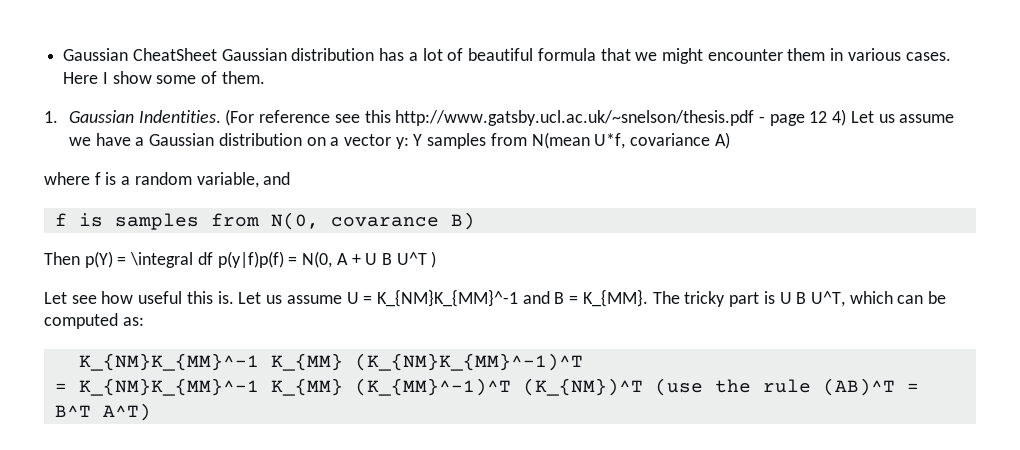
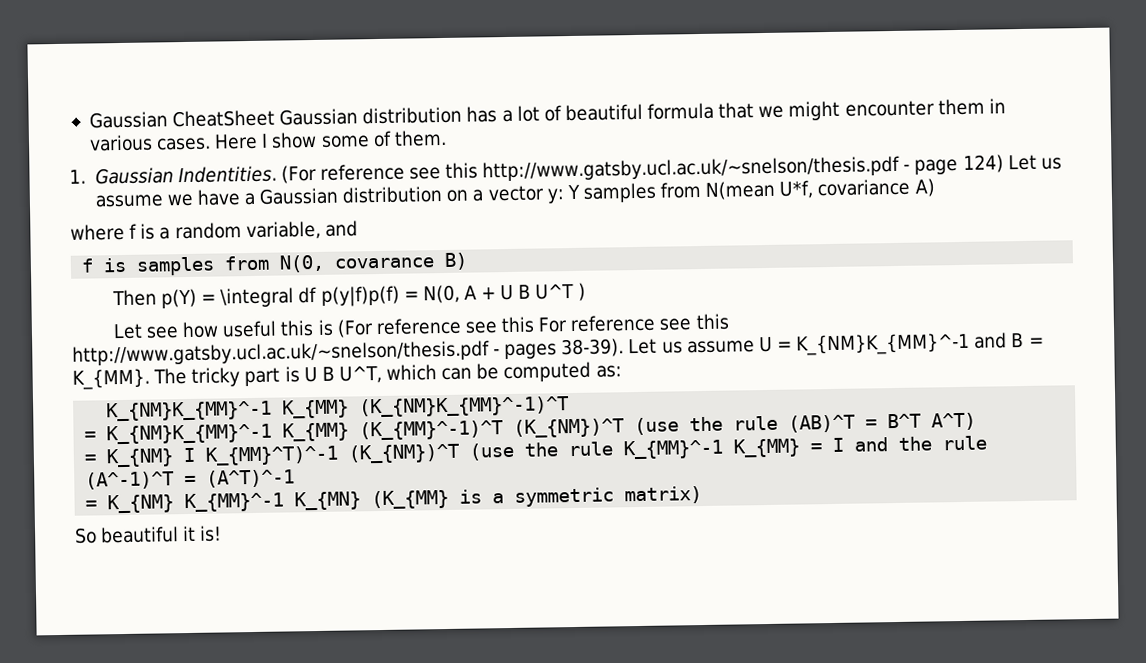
- (For reference see this http://www.gatsby.ucl.ac.uk/~snelson/thesis.pdf - page 12 4) Let us assume we have a Gaussian distribution on a vector y: Y samples from N(mean U*f, covariance A)
+ (For reference see this http://www.gatsby.ucl.ac.uk/~snelson/thesis.pdf - page 124) Let us assume we have a Gaussian distribution on a vector y: Y samples from N(mean U*f, covariance A)
- Let see how useful this is.
+ Let see how useful this is (For reference see this For reference see this http://www.gatsby.ucl.ac.uk/~snelson/thesis.pdf - pages 38-39).
+ = K_{NM} I K_{MM}^T)^-1 (K_{NM})^T (use the rule K_{MM}^-1 K_{MM} = I and the rule (A^-1)^T = (A^T)^-1
+ = K_{NM} K_{MM}^-1 K_{MN} (K_{MM} is a symmetric matrix)
+ So beautiful it is!

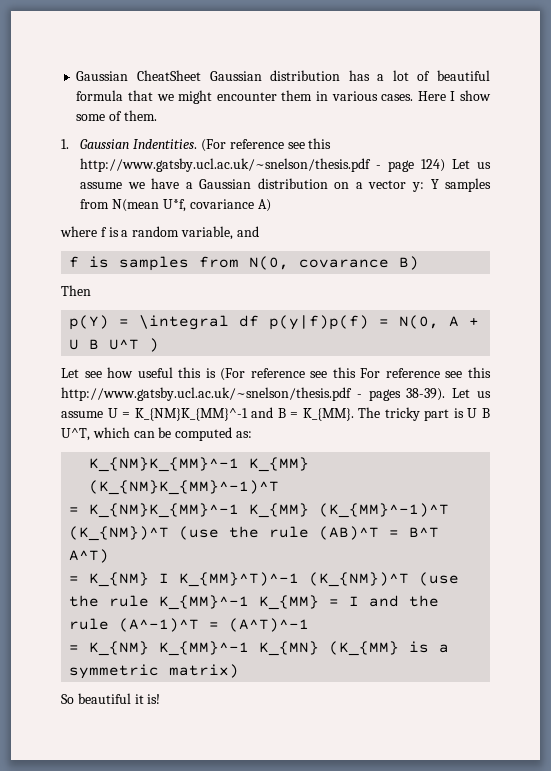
- Then p(Y) = \integral df p(y|f)p(f) = N(0, A + U B U^T )
+ Then
+ p(Y) = \integral df p(y|f)p(f) = N(0, A + U B U^T )

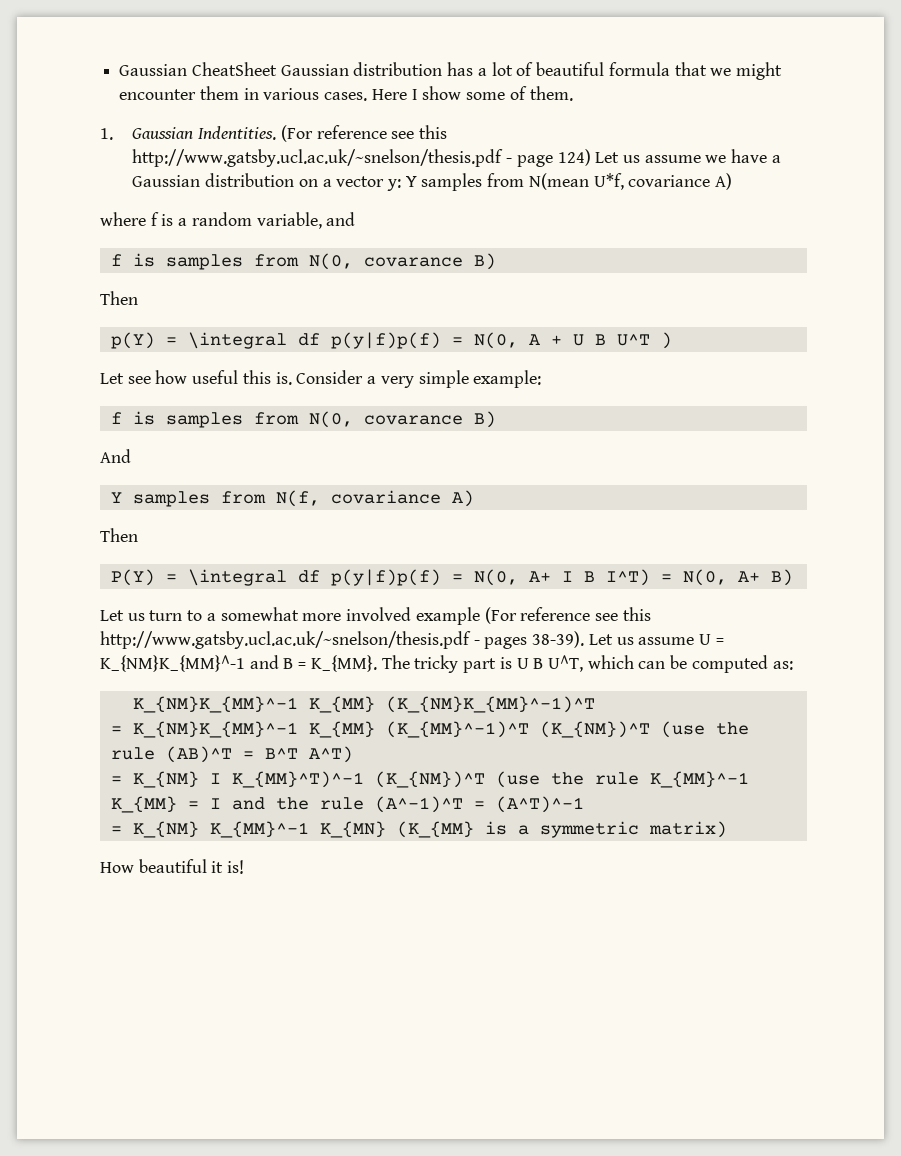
- Let see how useful this is (For reference see this For reference see this http://www.gatsby.ucl.ac.uk/~snelson/thesis.pdf - pages 38-39).
+ Let see how useful this is. Consider a very simple example:
+ f is samples from N(0, covarance B)
+ And
+ Y samples from N(f, covariance A)
+ Then
+ P(Y) = \integral df p(y|f)p(f) = N(0, A+ I B I^T) = N(0, A+ B)
+ Let us turn to a somewhat more involved example (For reference see this http://www.gatsby.ucl.ac.uk/~snelson/thesis.pdf - pages 38-39).
- So beautiful it is!
+ How beautiful it is!

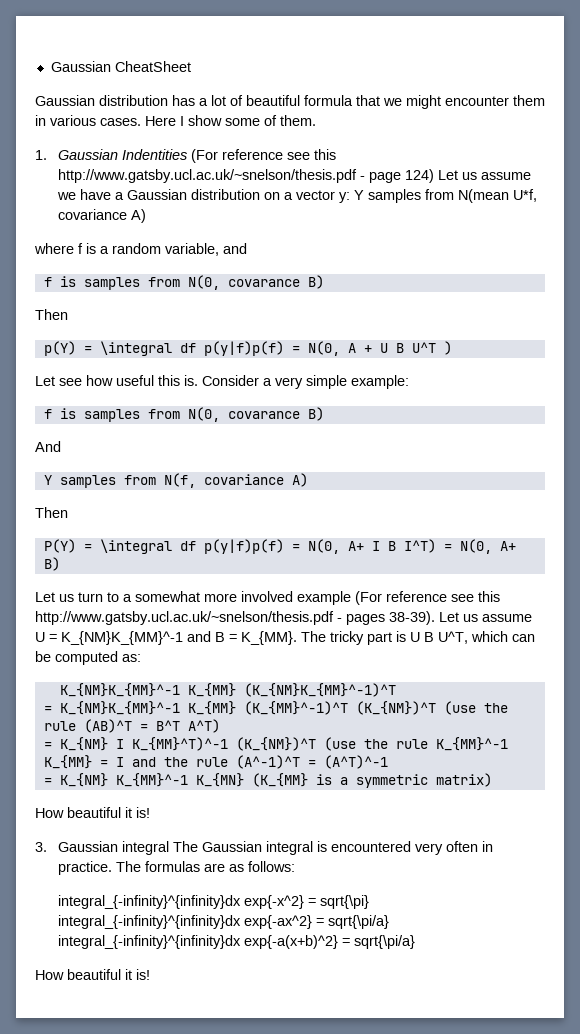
- Gaussian CheatSheet Gaussian distribution has a lot of beautiful formula that we might encounter them in various cases.
+ Gaussian CheatSheet
+ Gaussian distribution has a lot of beautiful formula that we might encounter them in various cases.
- 1. Gaussian Indentities. (For reference see this http://www.gatsby.ucl.ac.uk/~snelson/thesis.pdf - page 124) Let us assume we have a Gaussian distribution on a vector y: Y samples from N(mean U*f, covariance A)
+ 1. Gaussian Indentities (For reference see this http://www.gatsby.ucl.ac.uk/~snelson/thesis.pdf - page 124) Let us assume we have a Gaussian distribution on a vector y: Y samples from N(mean U*f, covariance A)
+ 3. Gaussian integral The Gaussian integral is encountered very often in practice. The formulas are as follows:
+ integral_{-infinity}^{infinity}dx exp{-x^2} = sqrt{\pi} integral_{-infinity}^{infinity}dx exp{-ax^2} = sqrt{\pi/a} integral_{-infinity}^{infinity}dx exp{-a(x+b)^2} = sqrt{\pi/a}
+ How beautiful it is!

